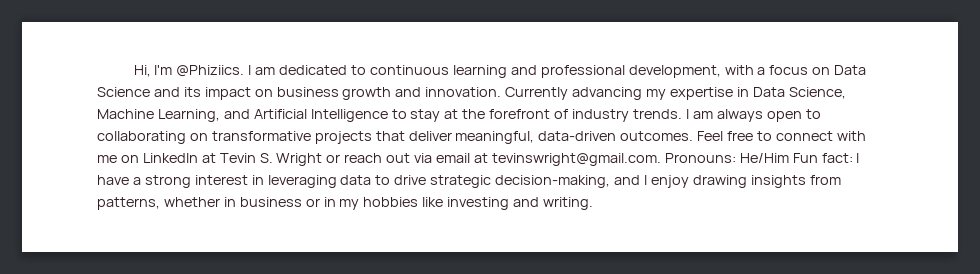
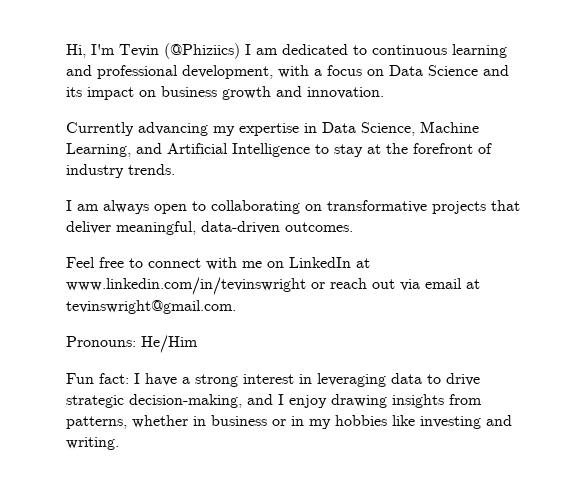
- Hi, I'm @Phiziics. I am dedicated to continuous learning and professional development, with a focus on Data Science and its impact on business growth and innovation. Currently advancing my expertise in Data Science, Machine Learning, and Artificial Intelligence to stay at the forefront of industry trends. I am always open to collaborating on transformative projects that deliver meaningful, data-driven outcomes. Feel free to connect with me on LinkedIn at Tevin S. Wright or reach out via email at tevinswright@gmail.com. Pronouns:
+ Hi, I'm Tevin (@Phiziics) I am dedicated to continuous learning and professional development, with a focus on Data Science and its impact on business growth and innovation.
+ Currently advancing my expertise in Data Science, Machine Learning, and Artificial Intelligence to stay at the forefront of industry trends.
+ I am always open to collaborating on transformative projects that deliver meaningful, data-driven outcomes.
+ Feel free to connect with me on LinkedIn at www.linkedin.com/in/tevinswright or reach out via email at tevinswright@gmail.com.
+ Pronouns:
- He/Him Fun fact:
+ He/Him
+ Fun fact:

